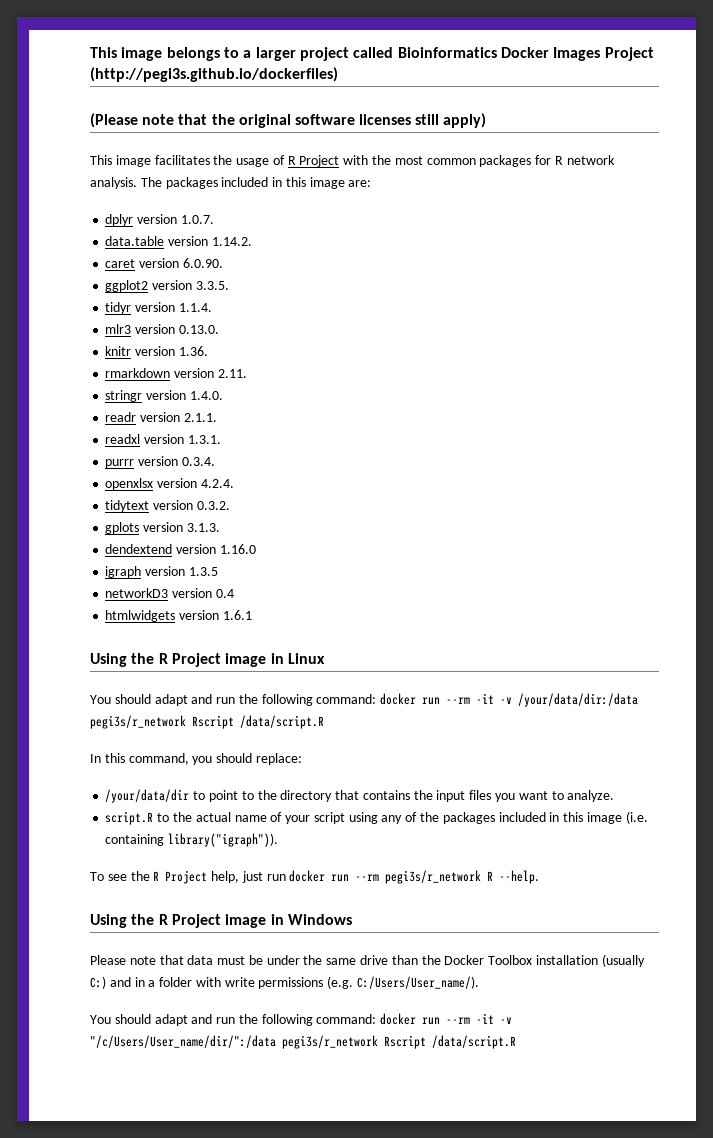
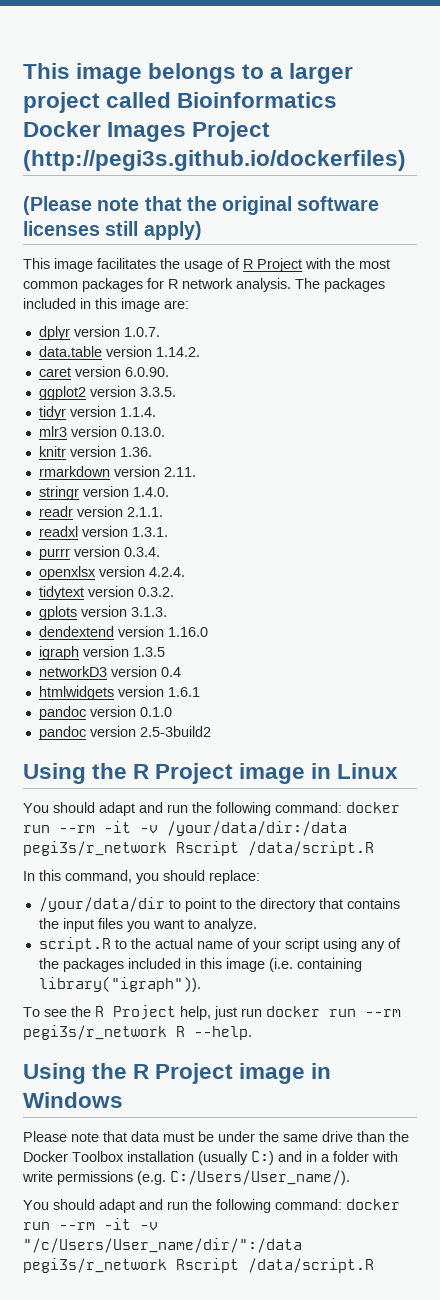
+ pandoc version 0.1.0
+ pandoc version 2.5-3build2

